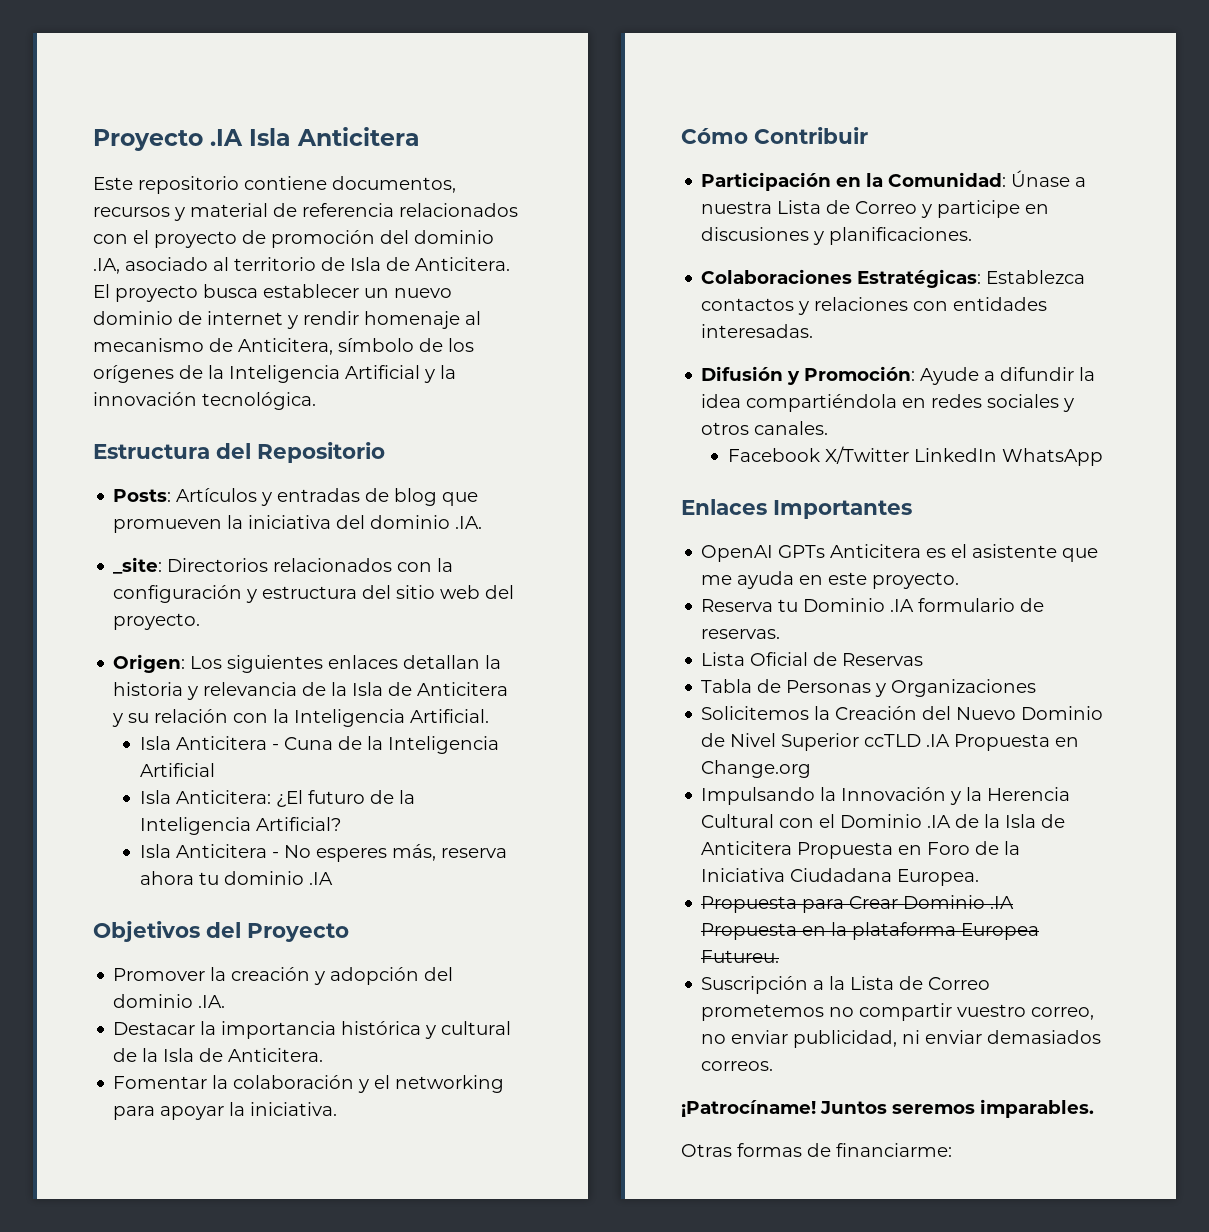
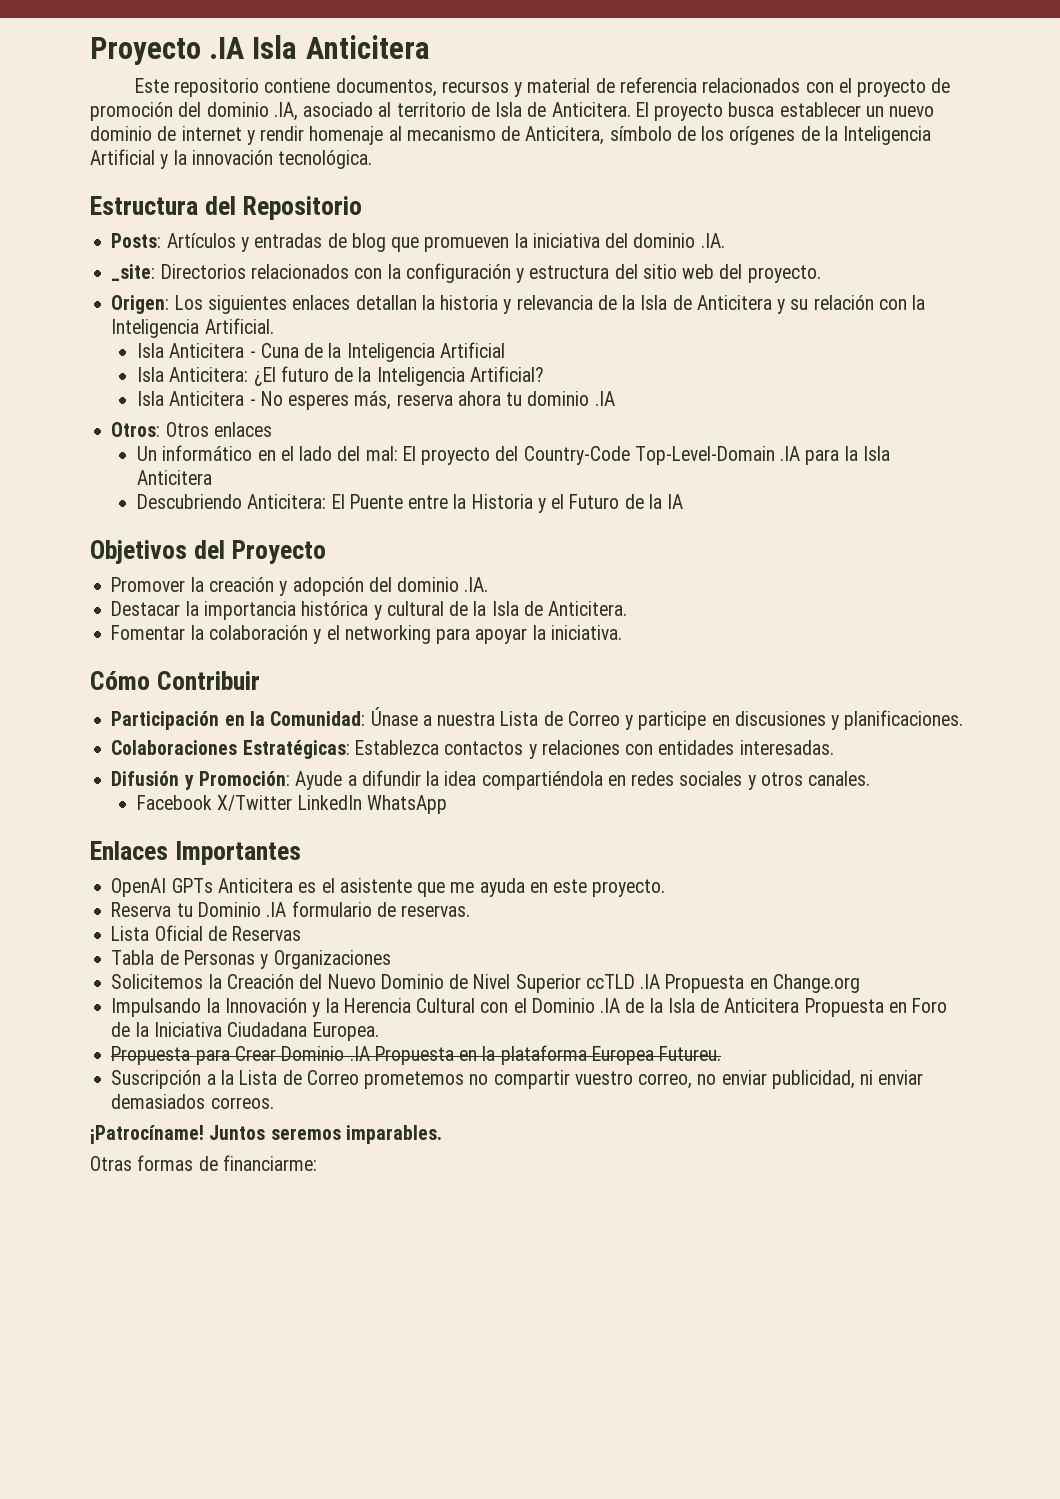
+ Otros: Otros enlaces
+ Un informático en el lado del mal: El proyecto del Country-Code Top-Level-Domain .IA para la Isla Anticitera
+ Descubriendo Anticitera: El Puente entre la Historia y el Futuro de la IA

